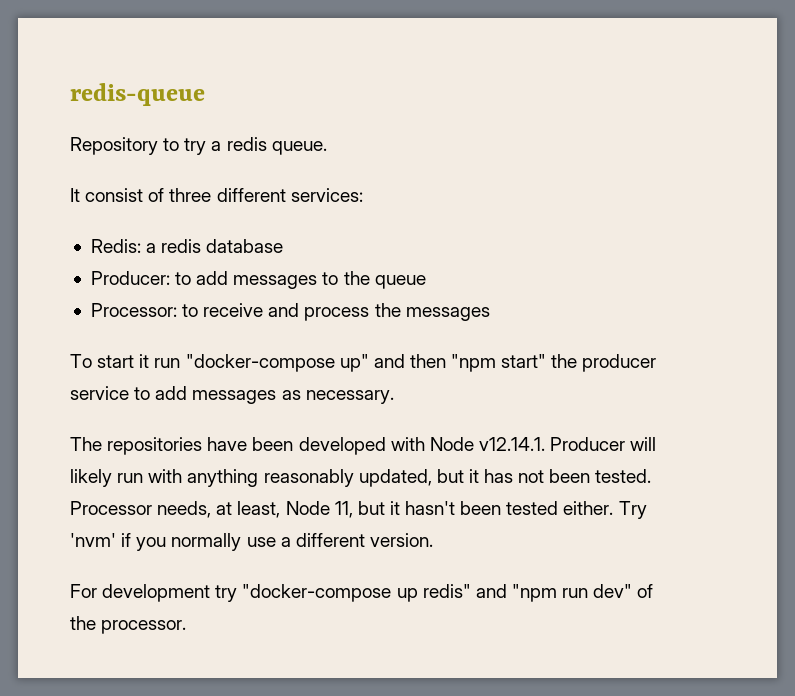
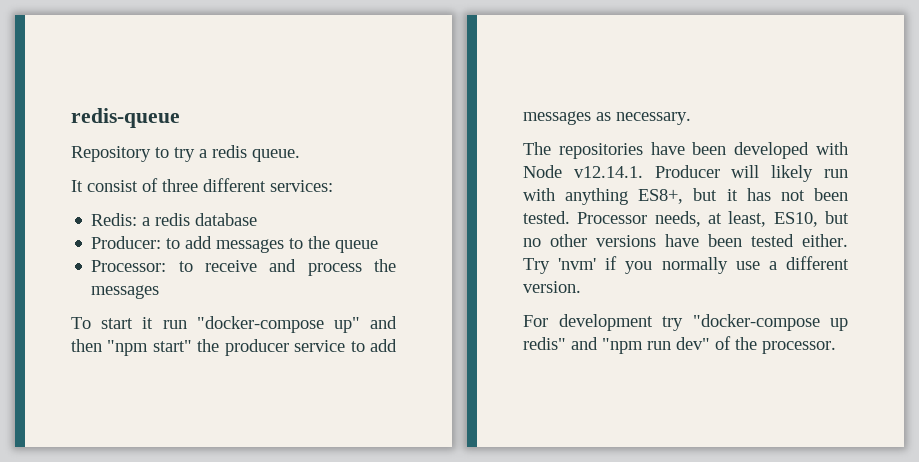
- The repositories have been developed with Node v12.14.1. Producer will likely run with anything reasonably updated, but it has not been tested.
+ The repositories have been developed with Node v12.14.1. Producer will likely run with anything ES8+, but it has not been tested.
- Processor needs, at least, Node 11, but it hasn't been tested either.
+ Processor needs, at least, ES10, but no other versions have been tested either.

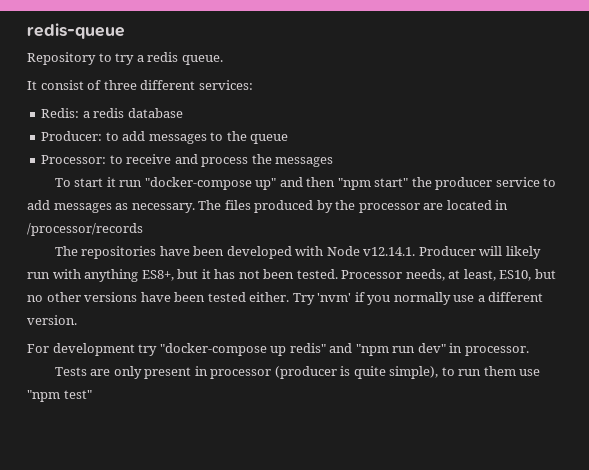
+ The files produced by the processor are located in /processor/records
- For development try "docker-compose up redis" and "npm run dev" of the processor.
+ For development try "docker-compose up redis" and "npm run dev" in processor.
+ Tests are only present in processor (producer is quite simple), to run them use "npm test"

